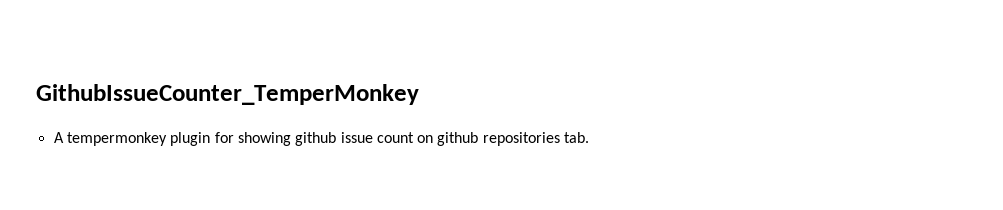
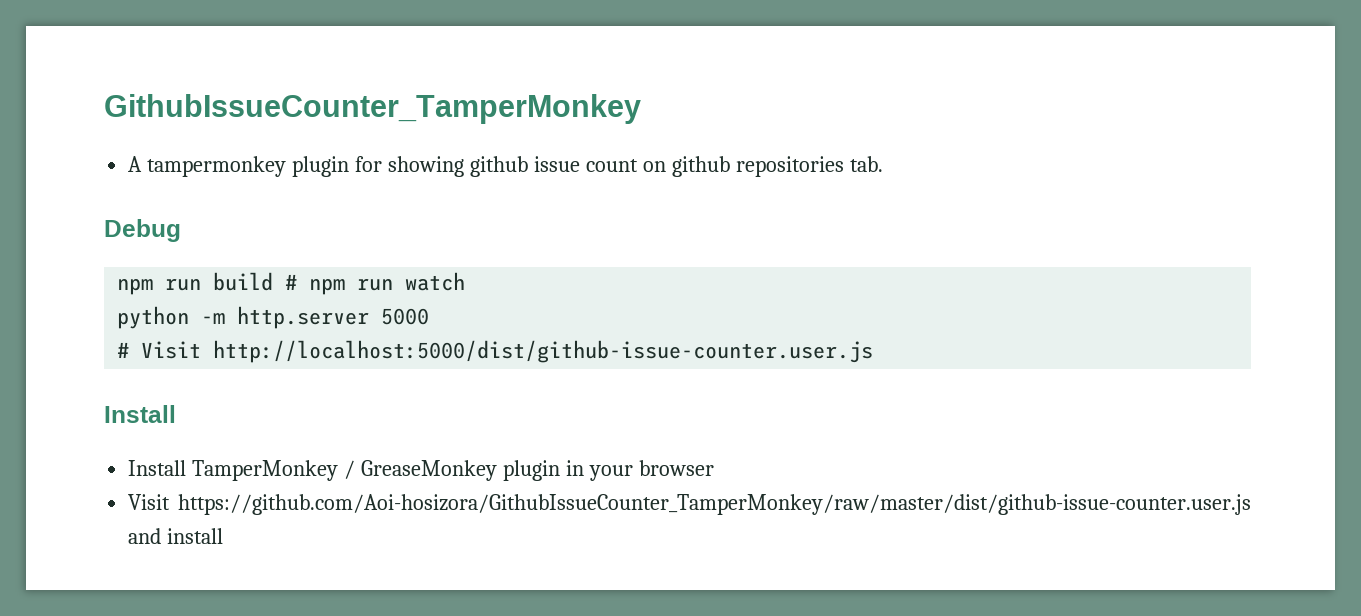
- GithubIssueCounter_TemperMonkey
+ GithubIssueCounter_TamperMonkey
- A tempermonkey plugin for showing github issue count on github repositories tab.
+ A tampermonkey plugin for showing github issue count on github repositories tab.
+ Debug
+ npm run build # npm run watch
+ python -m http.server 5000
+ # Visit http://localhost:5000/dist/github-issue-counter.user.js
+ Install
+ Install TamperMonkey / GreaseMonkey plugin in your browser
+ Visit https://github.com/Aoi-hosizora/GithubIssueCounter_TamperMonkey/raw/master/dist/github-issue-counter.user.js and install

